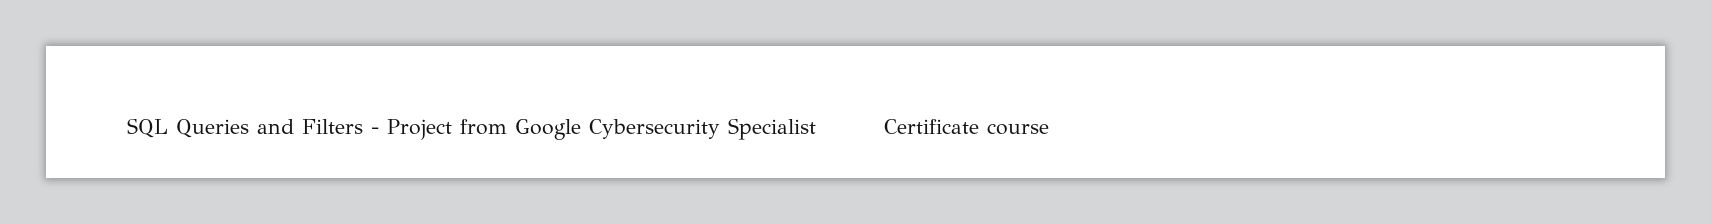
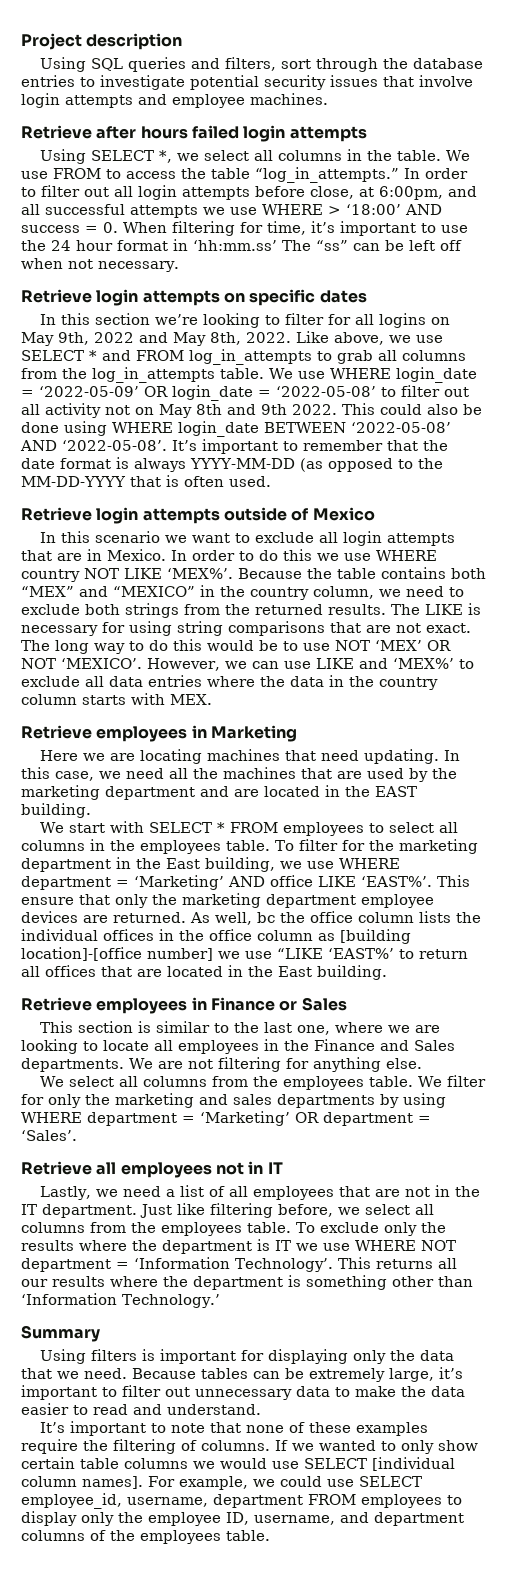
- SQL Queries and Filters - Project from Google Cybersecurity Specialist Certificate course
+ Project description
+ Using SQL queries and filters, sort through the database entries to investigate potential security issues that involve login attempts and employee machines.
+ Retrieve after hours failed login attempts
+ Using SELECT *, we select all columns in the table. We use FROM to access the table “log_in_attempts.” In order to filter out all login attempts before close, at 6:00pm, and all successful attempts we use WHERE > ‘18:00’ AND success = 0. When filtering for time, it’s important to use the 24 hour format in ‘hh:mm.ss’ The “ss” can be left off when not necessary.
+ Retrieve login attempts on specific dates
+ In this section we’re looking to filter for all logins on May 9th, 2022 and May 8th, 2022. Like above, we use SELECT * and FROM log_in_attempts to grab all columns from the log_in_attempts table. We use WHERE login_date = ‘2022-05-09’ OR login_date = ‘2022-05-08’ to filter out all activity not on May 8th and 9th 2022. This could also be done using WHERE login_date BETWEEN ‘2022-05-08’ AND ‘2022-05-08’. It’s important to remember that the date format is always YYYY-MM-DD (as opposed to the MM-DD-YYYY that is often used.
+ Retrieve login attempts outside of Mexico
+ In this scenario we want to exclude all login attempts that are in Mexico. In order to do this we use WHERE country NOT LIKE ‘MEX%’. Because the table contains both “MEX” and “MEXICO” in the country column, we need to exclude both strings from the returned results. The LIKE is necessary for using string comparisons that are not exact. The long way to do this would be to use NOT ‘MEX’ OR NOT ‘MEXICO’. However, we can use LIKE and ‘MEX%’ to exclude all data entries where the data in the country column starts with MEX.
+ Retrieve employees in Marketing
+ Here we are locating machines that need updating. In this case, we need all the machines that are used by the marketing department and are located in the EAST building.
+ We start with SELECT * FROM employees to select all columns in the employees table. To filter for the marketing department in the East building, we use WHERE department = ‘Marketing’ AND office LIKE ‘EAST%’. This ensure that only the marketing department employee devices are returned. As well, bc the office column lists the individual offices in the office column as [building location]-[office number] we use “LIKE ‘EAST%’ to return all offices that are located in the East building.
+ Retrieve employees in Finance or Sales
+ This section is similar to the last one, where we are looking to locate all employees in the Finance and Sales departments. We are not filtering for anything else.
+ We select all columns from the employees table. We filter for only the marketing and sales departments by using WHERE department = ‘Marketing’ OR department = ‘Sales’.
+ Retrieve all employees not in IT
+ Lastly, we need a list of all employees that are not in the IT department. Just like filtering before, we select all columns from the employees table. To exclude only the results where the department is IT we use WHERE NOT department = ‘Information Technology’. This returns all our results where the department is something other than ‘Information Technology.’
+ Summary
+ Using filters is important for displaying only the data that we need. Because tables can be extremely large, it’s important to filter out unnecessary data to make the data easier to read and understand.
+ It’s important to note that none of these examples require the filtering of columns. If we wanted to only show certain table columns we would use SELECT [individual column names]. For example, we could use SELECT employee_id, username, department FROM employees to display only the employee ID, username, and department columns of the employees table.

